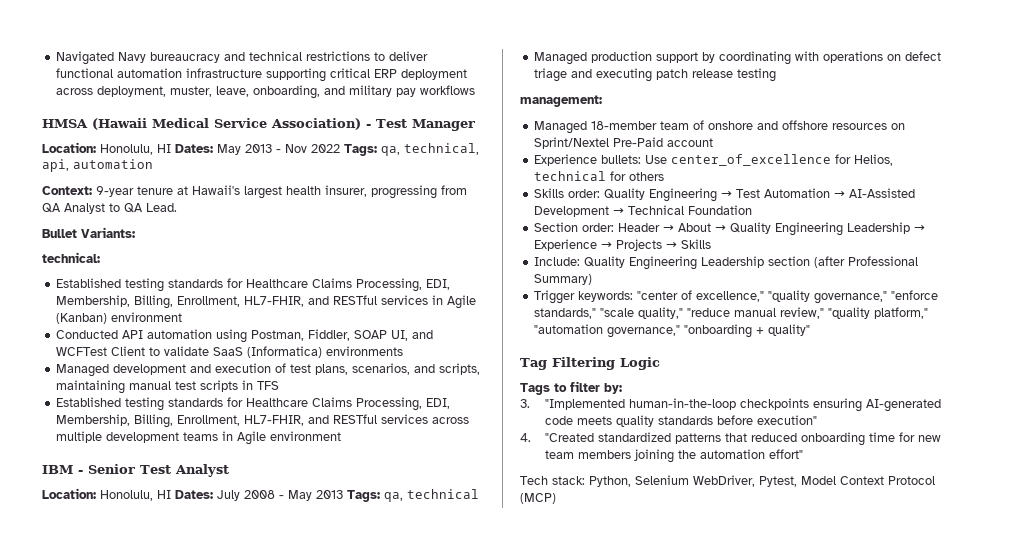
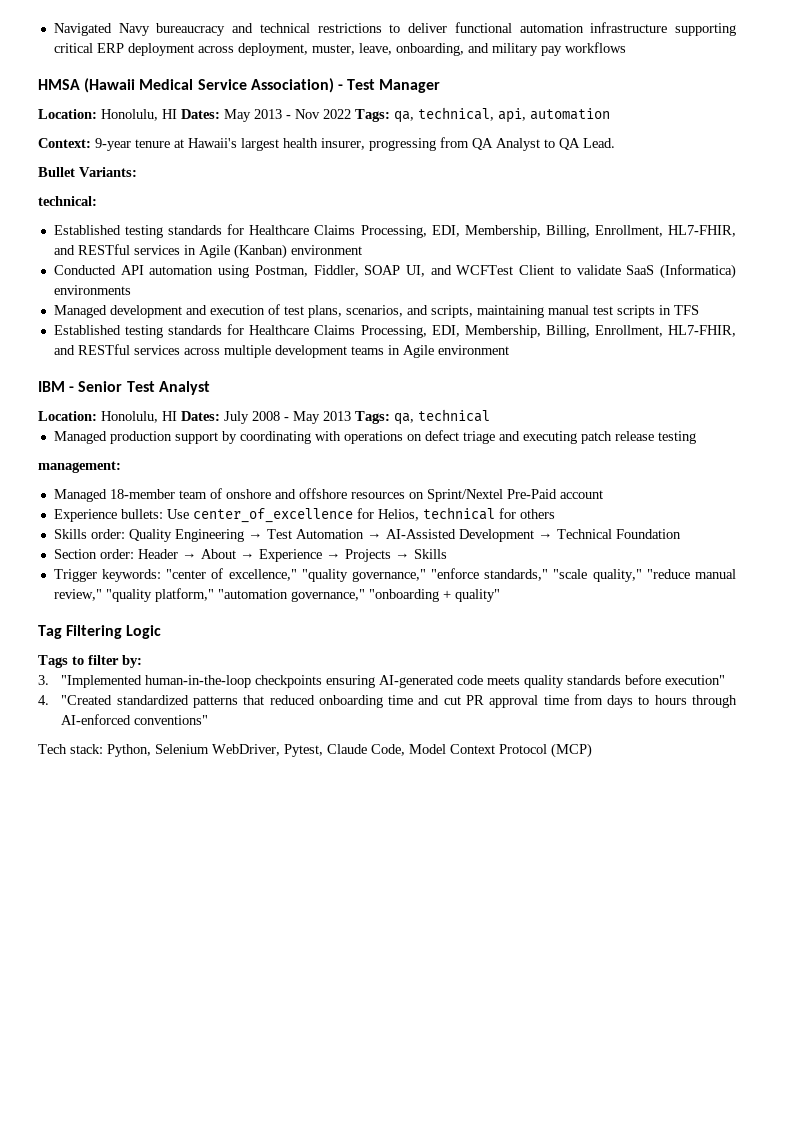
- Section order: Header → About → Quality Engineering Leadership → Experience → Projects → Skills
+ Section order: Header → About → Experience → Projects → Skills
- Include: Quality Engineering Leadership section (after Professional Summary)
- 4. "Created standardized patterns that reduced onboarding time for new team members joining the automation effort"
+ 4. "Created standardized patterns that reduced onboarding time and cut PR approval time from days to hours through AI-enforced conventions"
- Tech stack: Python, Selenium WebDriver, Pytest, Model Context Protocol (MCP)
+ Tech stack: Python, Selenium WebDriver, Pytest, Claude Code, Model Context Protocol (MCP)

